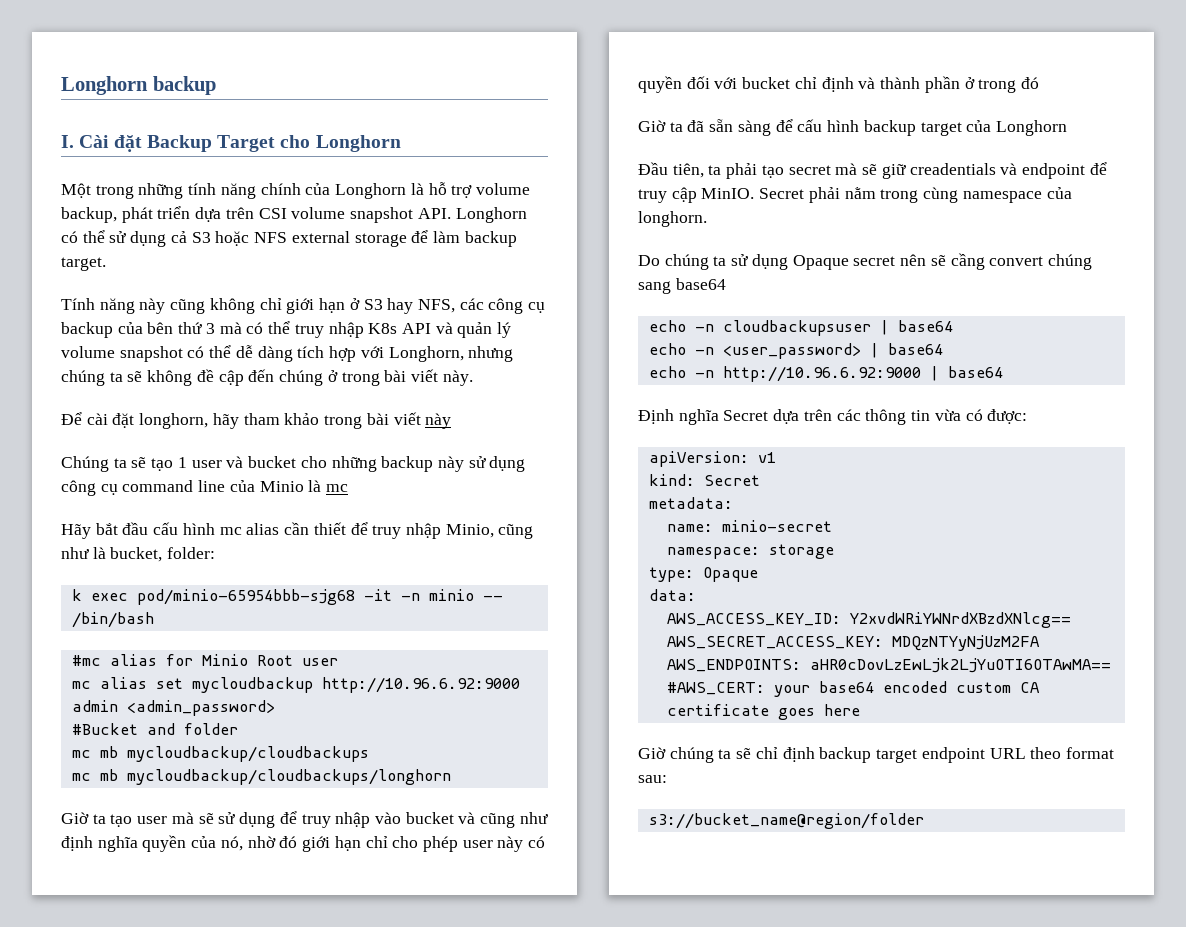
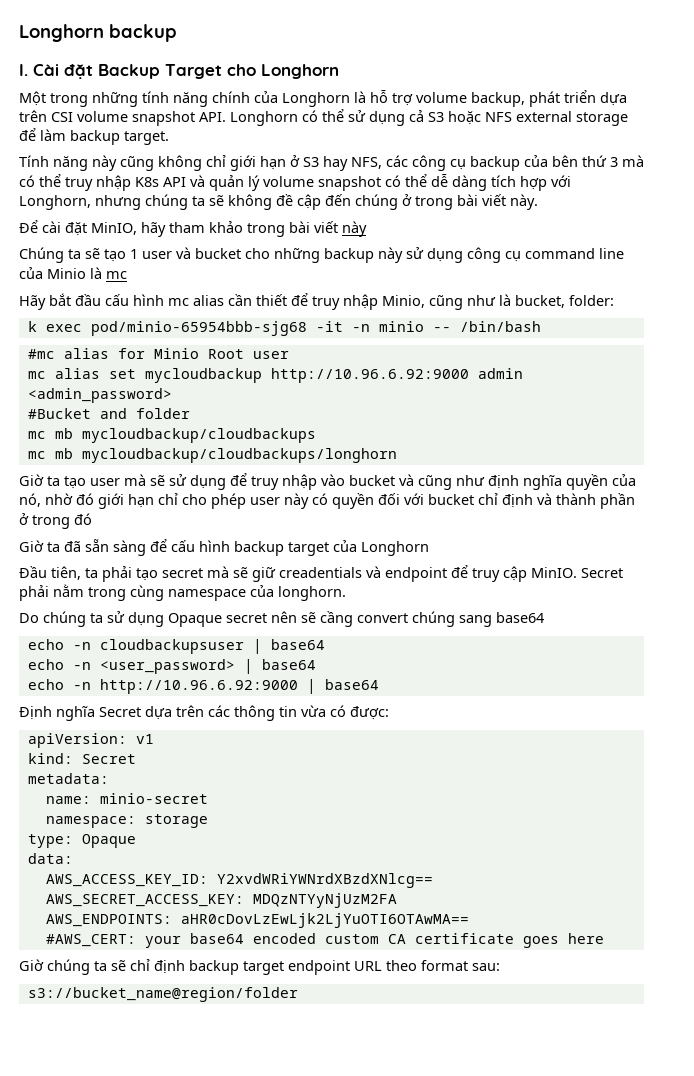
- Để cài đặt longhorn, hãy tham khảo trong bài viết này
+ Để cài đặt MinIO, hãy tham khảo trong bài viết này

